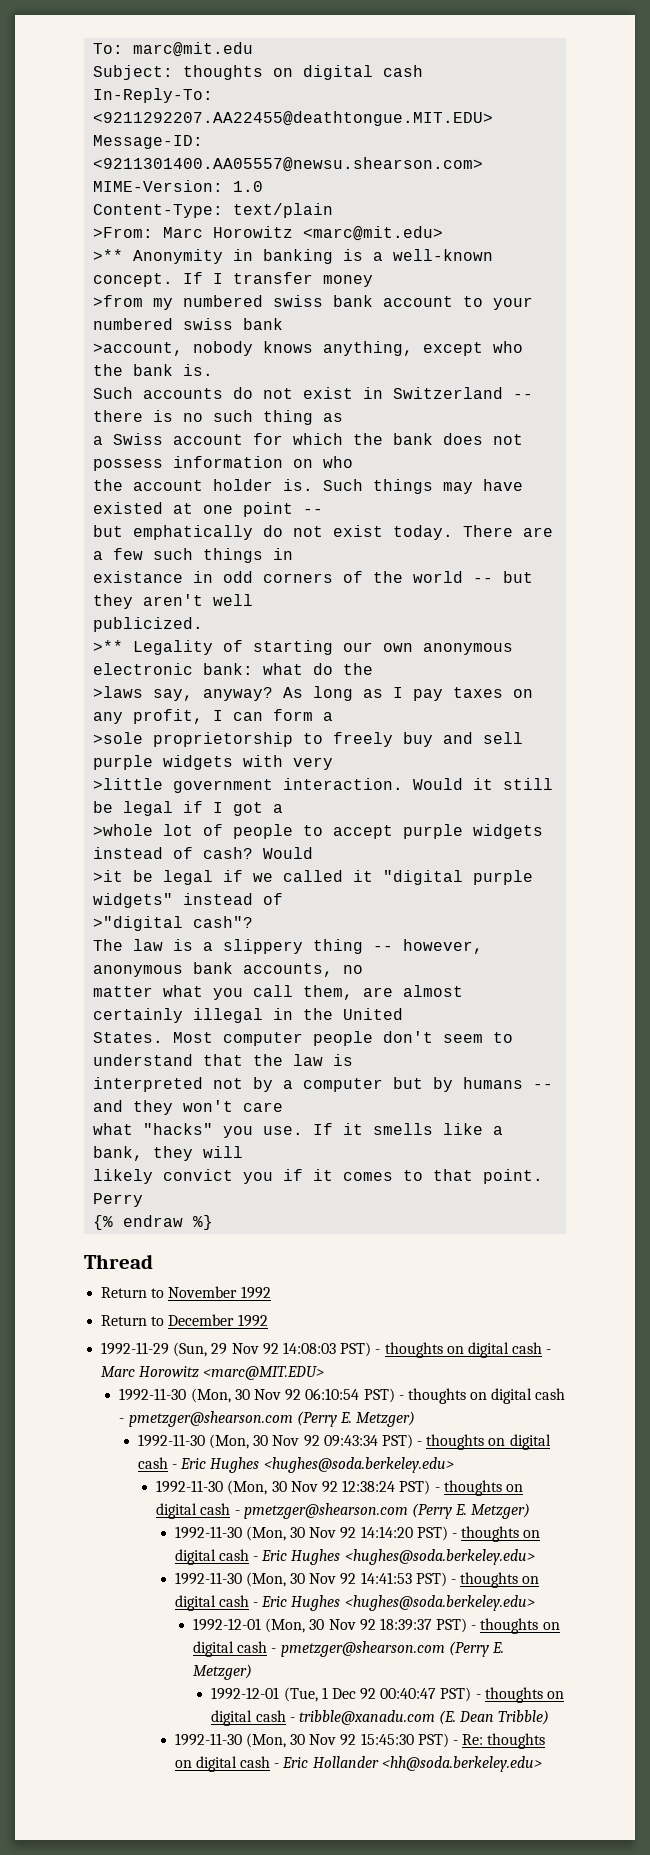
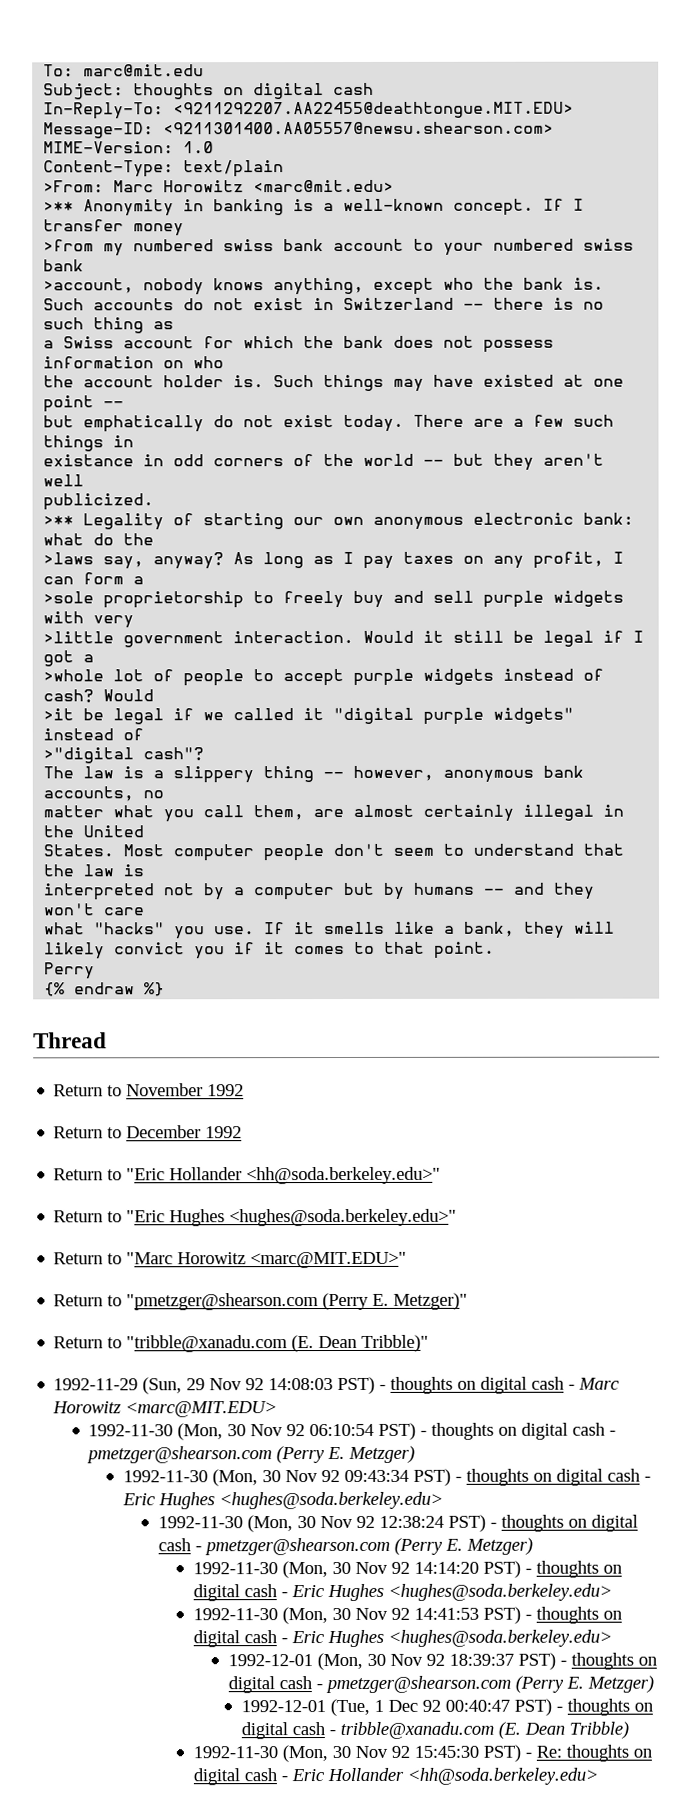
+ Return to "Eric Hollander <hh@soda.berkeley.edu>"
+ Return to "Eric Hughes <hughes@soda.berkeley.edu>"
+ Return to "Marc Horowitz <marc@MIT.EDU>"
+ Return to "pmetzger@shearson.com (Perry E. Metzger)"
+ Return to "tribble@xanadu.com (E. Dean Tribble)"

